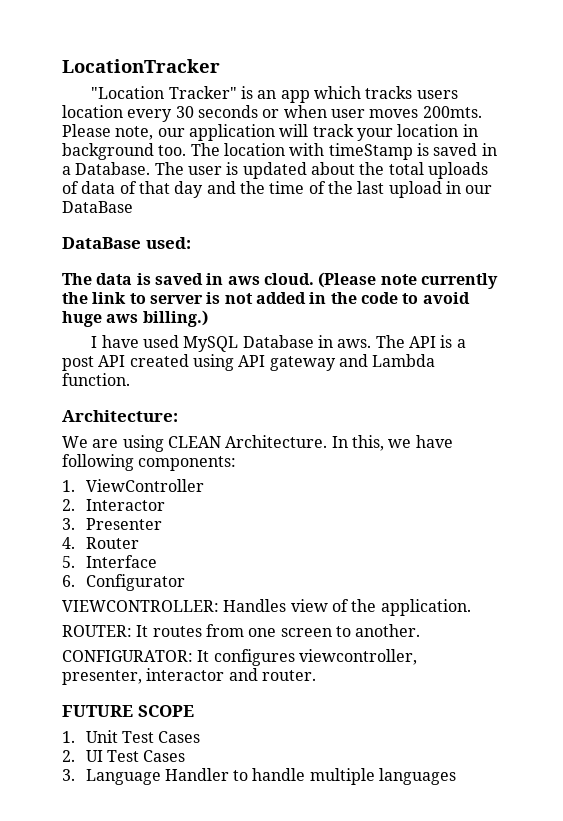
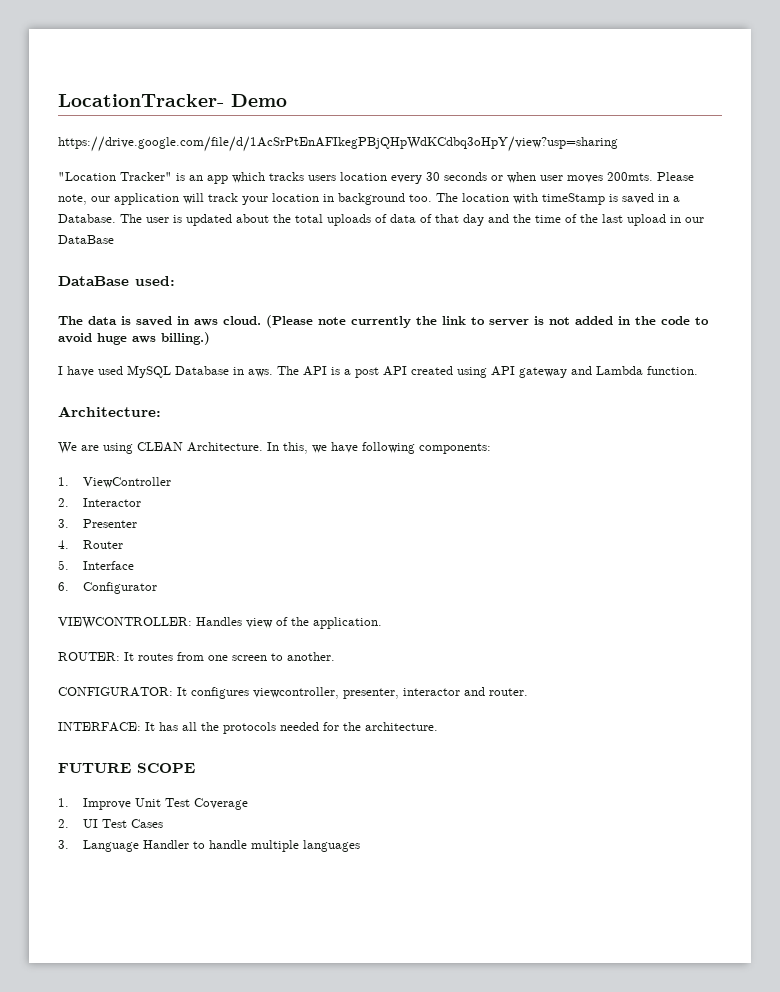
- LocationTracker
+ LocationTracker- Demo
+ https://drive.google.com/file/d/1AcSrPtEnAFIkegPBjQHpWdKCdbq3oHpY/view?usp=sharing
+ INTERFACE: It has all the protocols needed for the architecture.
- 1. Unit Test Cases
+ 1. Improve Unit Test Coverage

